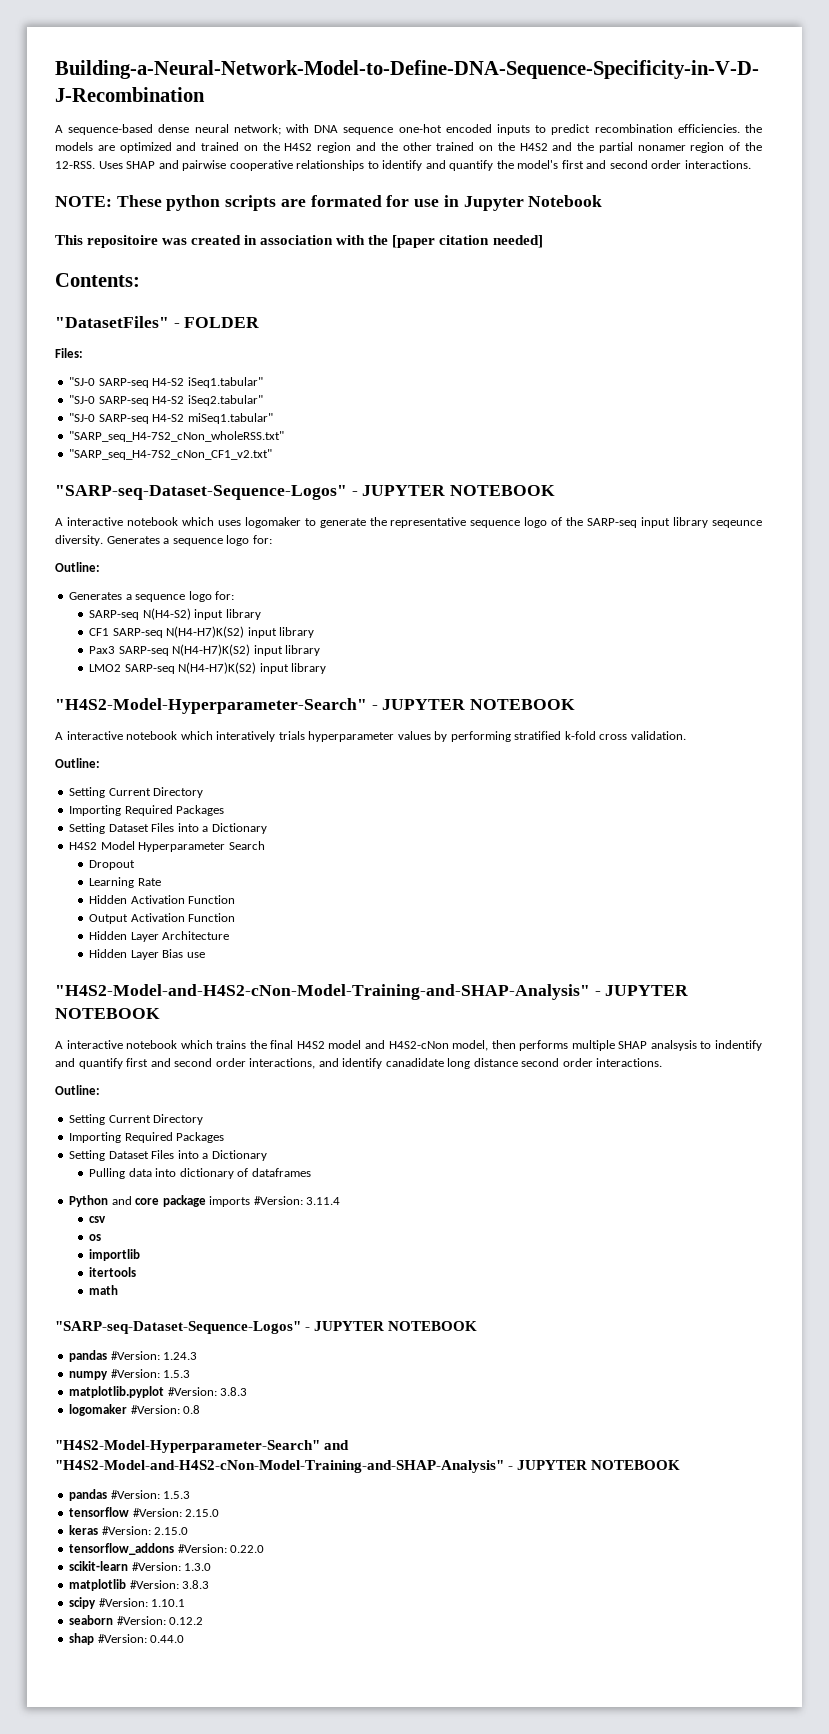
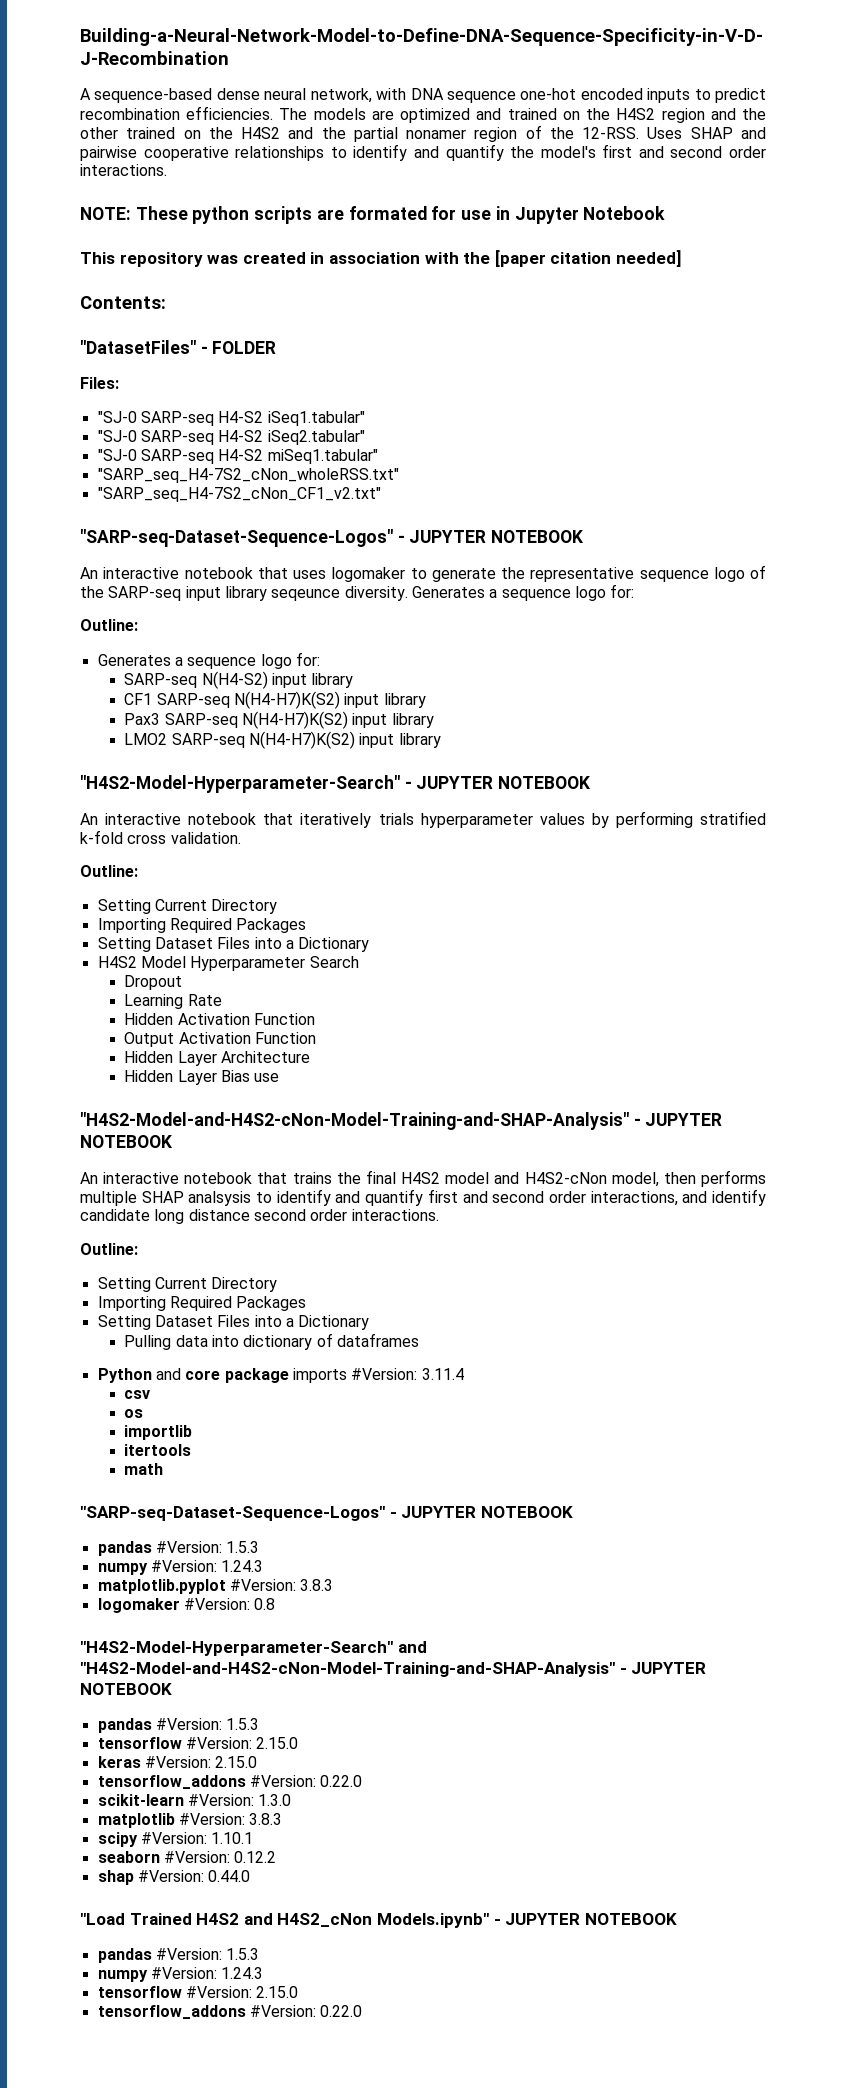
- A sequence-based dense neural network; with DNA sequence one-hot encoded inputs to predict recombination efficiencies. the models are optimized and trained on the H4S2 region and the other trained on the H4S2 and the partial nonamer region of the 12-RSS.
+ A sequence-based dense neural network, with DNA sequence one-hot encoded inputs to predict recombination efficiencies. The models are optimized and trained on the H4S2 region and the other trained on the H4S2 and the partial nonamer region of the 12-RSS.
- This repositoire was created in association with the [paper citation needed]
+ This repository was created in association with the [paper citation needed]
- A interactive notebook which uses logomaker to generate the representative sequence logo of the SARP-seq input library seqeunce diversity.
+ An interactive notebook that uses logomaker to generate the representative sequence logo of the SARP-seq input library seqeunce diversity.
- A interactive notebook which interatively trials hyperparameter values by performing stratified k-fold cross validation.
+ An interactive notebook that iteratively trials hyperparameter values by performing stratified k-fold cross validation.
- A interactive notebook which trains the final H4S2 model and H4S2-cNon model, then performs multiple SHAP analsysis to indentify and quantify first and second order interactions, and identify canadidate long distance second order interactions.
+ An interactive notebook that trains the final H4S2 model and H4S2-cNon model, then performs multiple SHAP analsysis to identify and quantify first and second order interactions, and identify candidate long distance second order interactions.
  math
  "SARP-seq-Dataset-Sequence-Logos" - JUPYTER NOTEBOOK
- pandas #Version: 1.24.3
- numpy #Version: 1.5.3
+ pandas #Version: 1.5.3
+ numpy #Version: 1.24.3
+ "Load Trained H4S2 and H4S2_cNon Models.ipynb" - JUPYTER NOTEBOOK
+ pandas #Version: 1.5.3
+ numpy #Version: 1.24.3
+ tensorflow #Version: 2.15.0
+ tensorflow_addons #Version: 0.22.0

